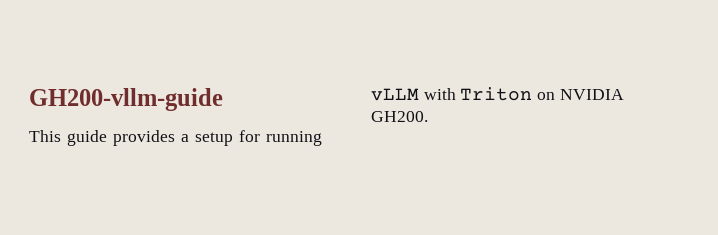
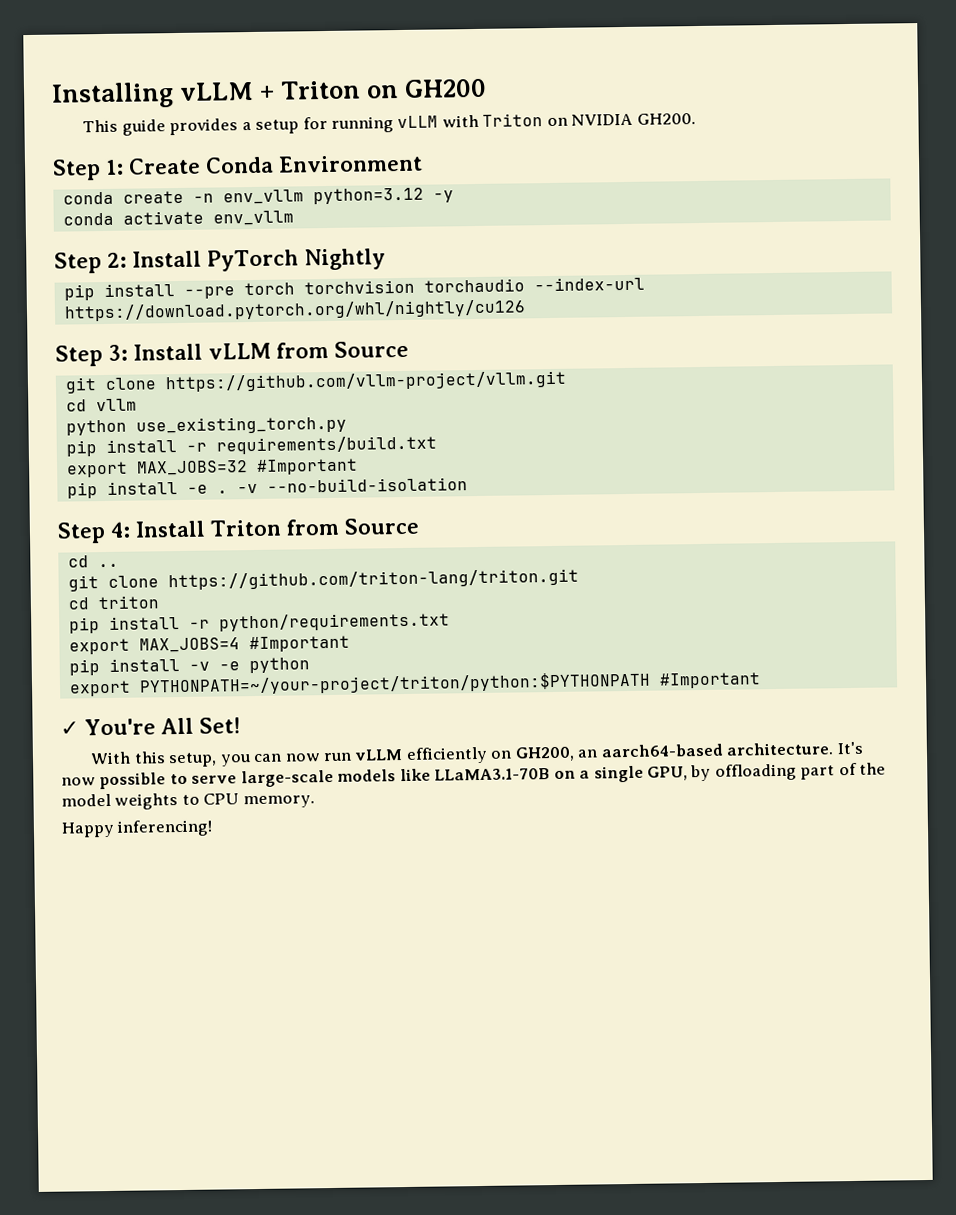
- GH200-vllm-guide
+ Installing vLLM + Triton on GH200
+ Step 1: Create Conda Environment
+ conda create -n env_vllm python=3.12 -y
+ conda activate env_vllm
+ Step 2: Install PyTorch Nightly
+ pip install --pre torch torchvision torchaudio --index-url https://download.pytorch.org/whl/nightly/cu126
+ Step 3: Install vLLM from Source
+ git clone https://github.com/vllm-project/vllm.git
+ cd vllm
+ python use_existing_torch.py
+ pip install -r requirements/build.txt
+ export MAX_JOBS=32 #Important
+ pip install -e . -v --no-build-isolation
+ Step 4: Install Triton from Source
+ cd ..
+ git clone https://github.com/triton-lang/triton.git
+ cd triton
+ pip install -r python/requirements.txt
+ export MAX_JOBS=4 #Important
+ pip install -v -e python
+ export PYTHONPATH=~/your-project/triton/python:$PYTHONPATH #Important
+ ✓ You're All Set!
+ With this setup, you can now run vLLM efficiently on GH200, an aarch64-based architecture. It's now possible to serve large-scale models like LLaMA3.1-70B on a single GPU, by offloading part of the model weights to CPU memory.
+ Happy inferencing!

